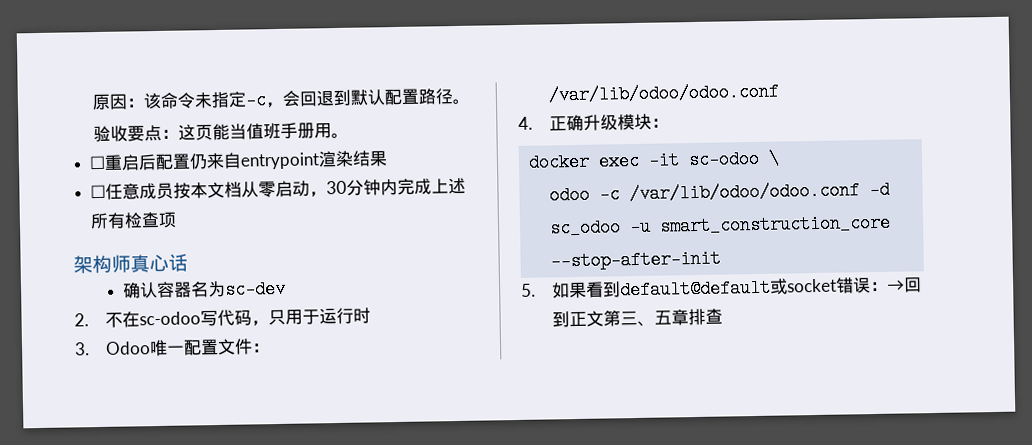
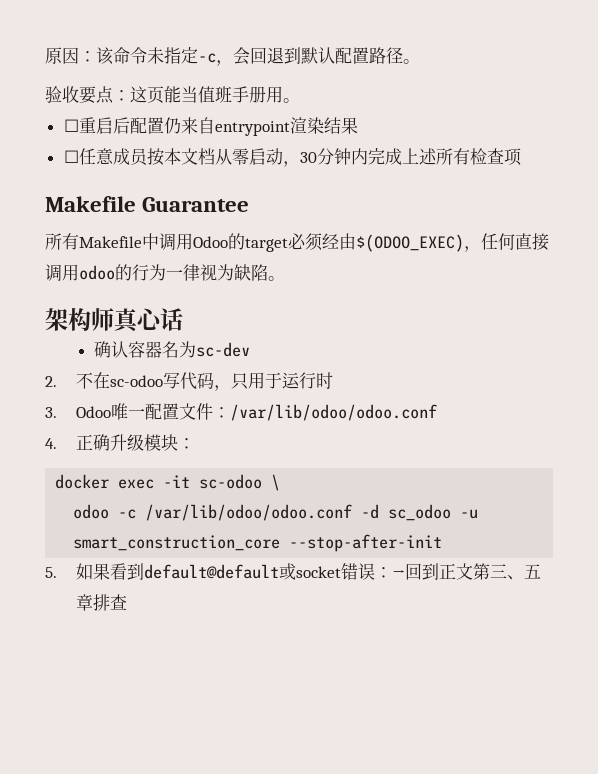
+ Makefile Guarantee
+ 所有Makefile中调用Odoo的target必须经由$(ODOO_EXEC)，任何直接调用odoo的行为一律视为缺陷。

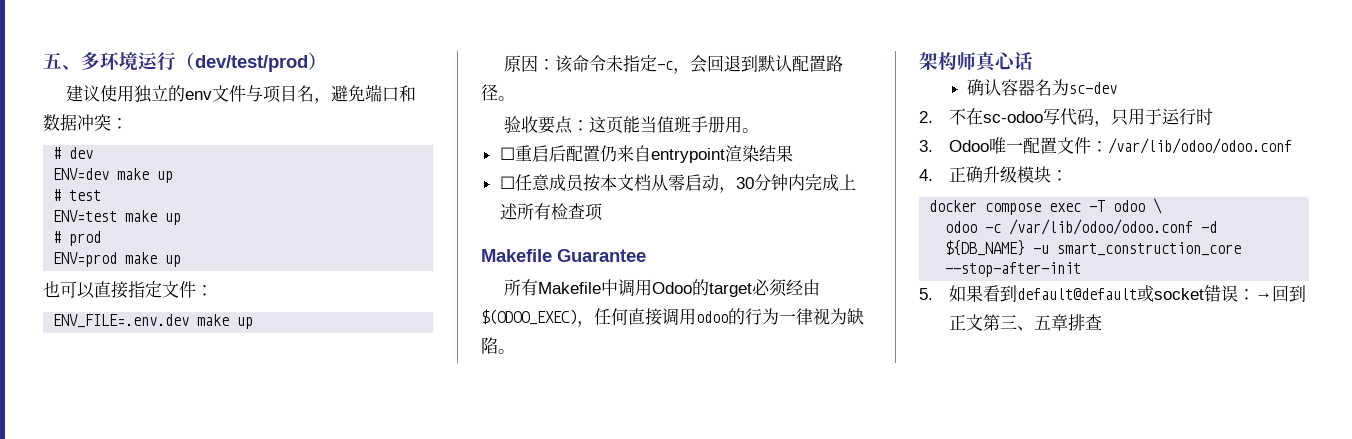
+ 五、多环境运行（dev/test/prod）
+ 建议使用独立的env文件与项目名，避免端口和数据冲突：
+ # dev
+ ENV=dev make up
+ # test
+ ENV=test make up
+ # prod
+ ENV=prod make up
+ 也可以直接指定文件：
+ ENV_FILE=.env.dev make up
- docker exec -it sc-odoo \
+ docker compose exec -T odoo \
- odoo -c /var/lib/odoo/odoo.conf -d sc_odoo -u smart_construction_core --stop-after-init
+ odoo -c /var/lib/odoo/odoo.conf -d ${DB_NAME} -u smart_construction_core --stop-after-init

